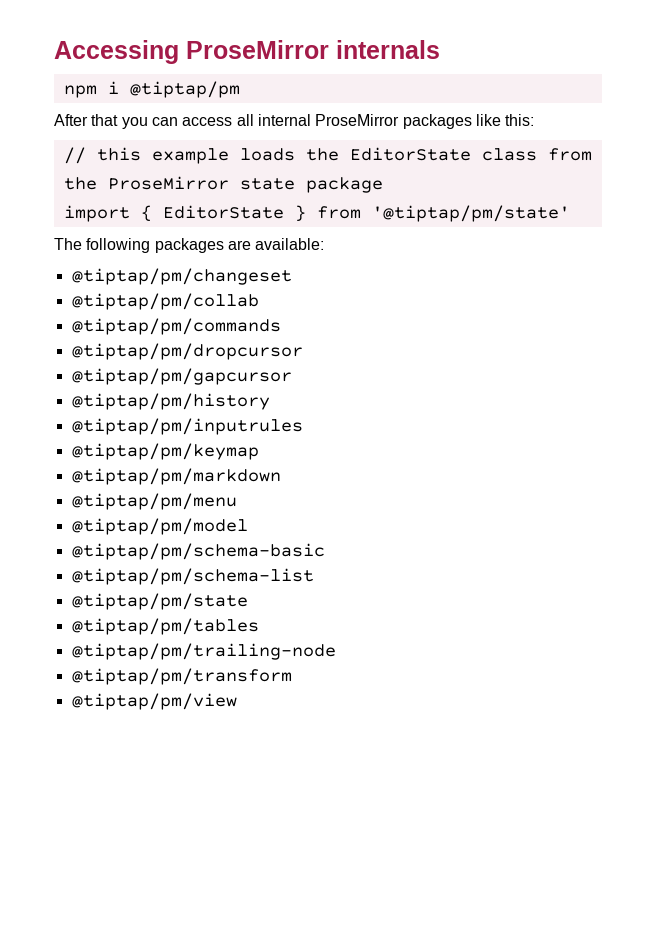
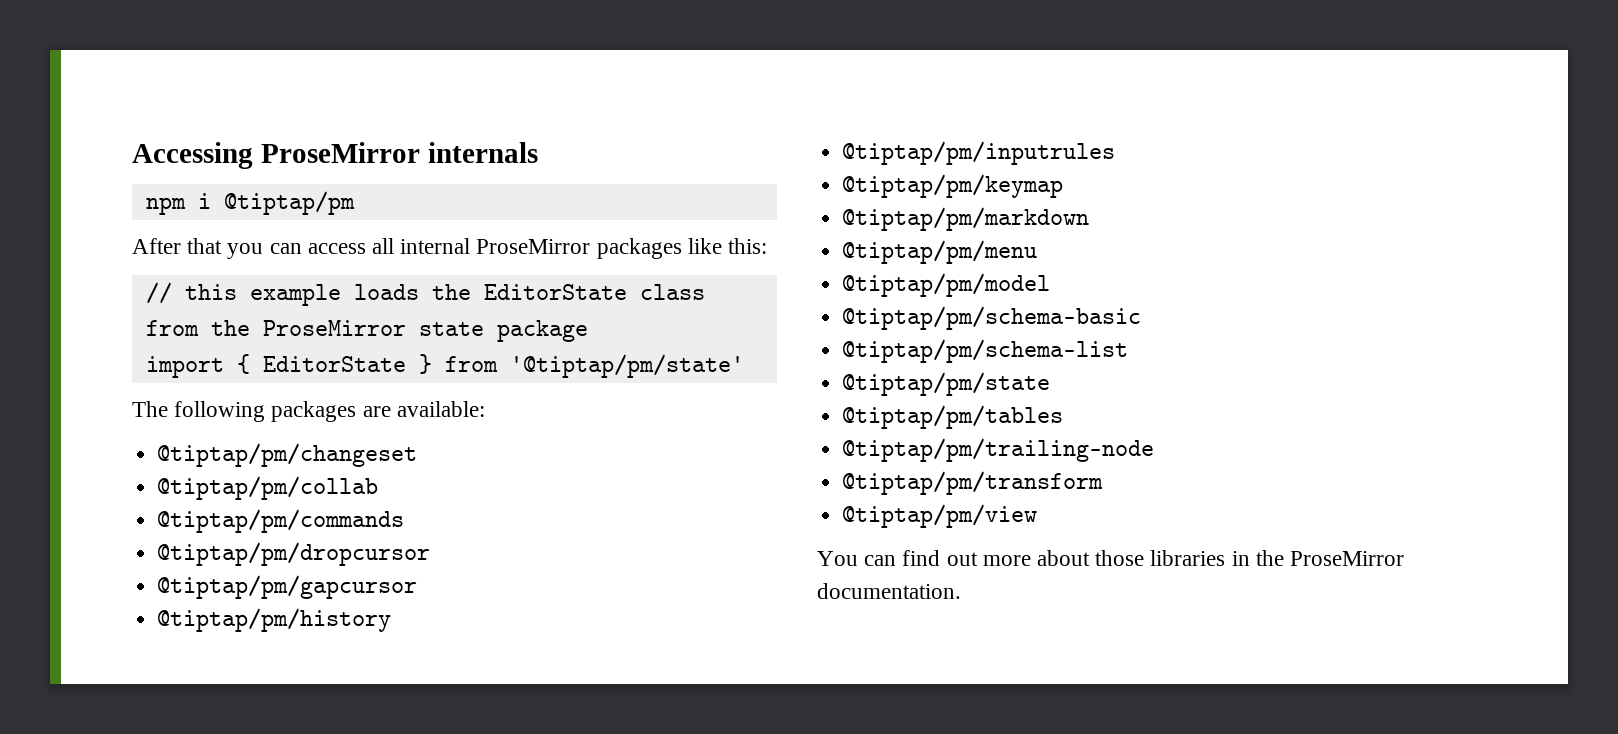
+ You can find out more about those libraries in the ProseMirror documentation.

